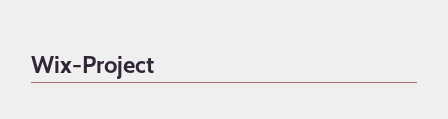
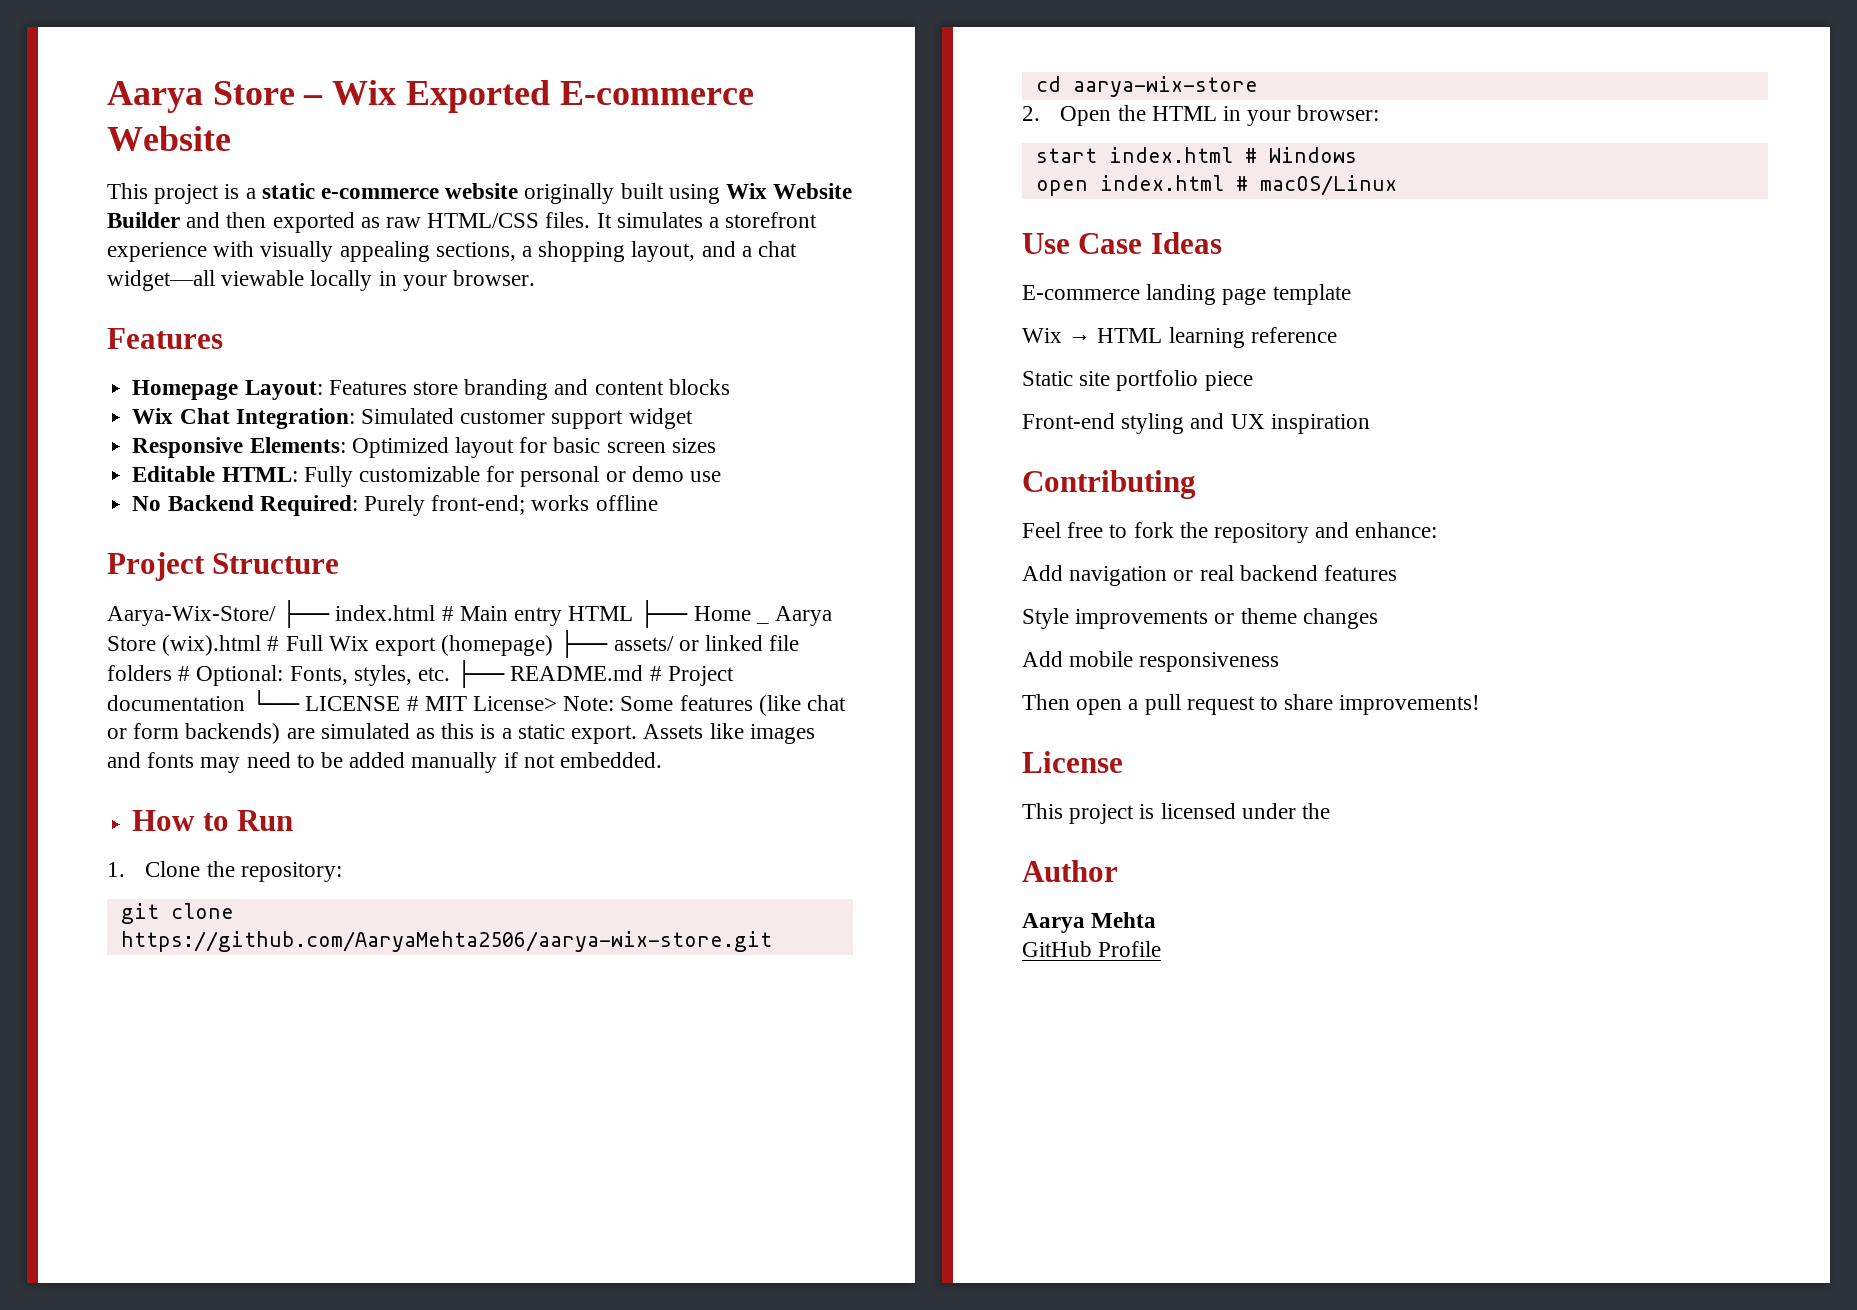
- Wix-Project
+ Aarya Store – Wix Exported E-commerce Website
+ This project is a static e-commerce website originally built using Wix Website Builder and then exported as raw HTML/CSS files. It simulates a storefront experience with visually appealing sections, a shopping layout, and a chat widget—all viewable locally in your browser.
+ Features
+ Homepage Layout: Features store branding and content blocks
+ Wix Chat Integration: Simulated customer support widget
+ Responsive Elements: Optimized layout for basic screen sizes
+ Editable HTML: Fully customizable for personal or demo use
+ No Backend Required: Purely front-end; works offline
+ Project Structure
+ Aarya-Wix-Store/ ├── index.html # Main entry HTML ├── Home _ Aarya Store (wix).html # Full Wix export (homepage) ├── assets/ or linked file folders # Optional: Fonts, styles, etc. ├── README.md # Project documentation └── LICENSE # MIT License> Note: Some features (like chat or form backends) are simulated as this is a static export. Assets like images and fonts may need to be added manually if not embedded.
+ How to Run
+ 1. Clone the repository:
+ git clone https://github.com/AaryaMehta2506/aarya-wix-store.git
+ cd aarya-wix-store
+ 2. Open the HTML in your browser:
+ start index.html # Windows
+ open index.html # macOS/Linux
+ Use Case Ideas
+ E-commerce landing page template
+ Wix → HTML learning reference
+ Static site portfolio piece
+ Front-end styling and UX inspiration
+ Contributing
+ Feel free to fork the repository and enhance:
+ Add navigation or real backend features
+ Style improvements or theme changes
+ Add mobile responsiveness
+ Then open a pull request to share improvements!
+ License
+ This project is licensed under the
+ Author
+ Aarya Mehta
+ GitHub Profile

